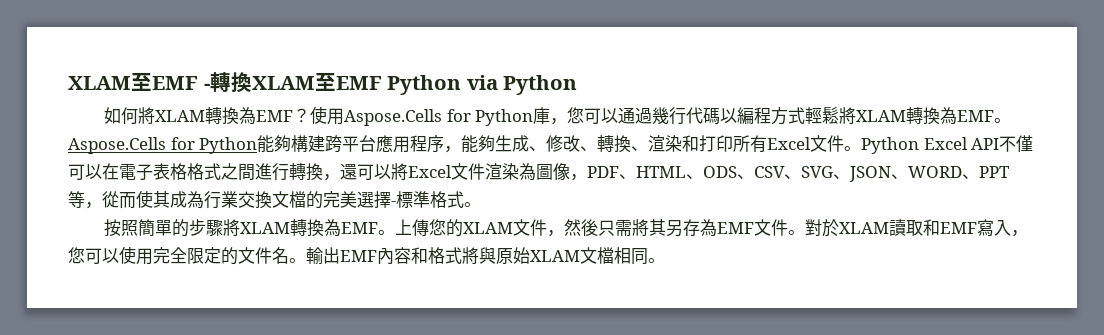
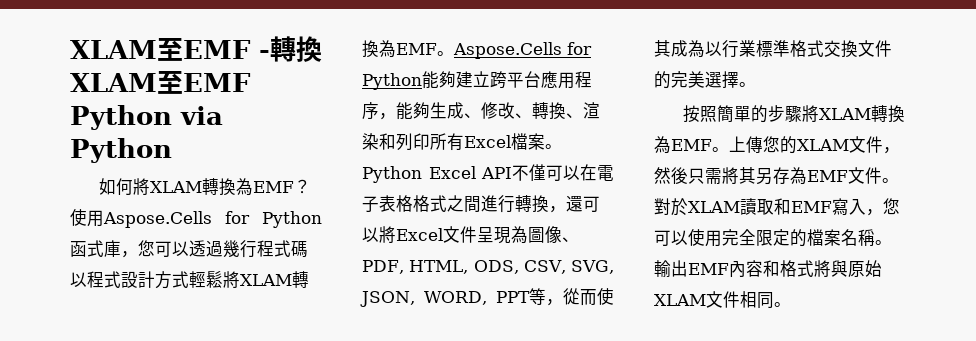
- 使用Aspose.Cells for Python庫，您可以通過幾行代碼以編程方式輕鬆將XLAM轉換為EMF。
+ 使用Aspose.Cells for Python函式庫，您可以透過幾行程式碼以程式設計方式輕鬆將XLAM轉換為EMF。
- Aspose.Cells for Python能夠構建跨平台應用程序，能夠生成、修改、轉換、渲染和打印所有Excel文件。
+ Aspose.Cells for Python能夠建立跨平台應用程序，能夠生成、修改、轉換、渲染和列印所有Excel檔案。
- Python Excel API不僅可以在電子表格格式之間進行轉換，還可以將Excel文件渲染為圖像，PDF、HTML、ODS、CSV、SVG、JSON、WORD、PPT等，從而使其成為行業交換文檔的完美選擇-標準格式。
+ Python Excel API不僅可以在電子表格格式之間進行轉換，還可以將Excel文件呈現為圖像、PDF, HTML, ODS, CSV, SVG, JSON, WORD, PPT等，從而使其成為以行業標準格式交換文件的完美選擇。
- 對於XLAM讀取和EMF寫入，您可以使用完全限定的文件名。
+ 對於XLAM讀取和EMF寫入，您可以使用完全限定的檔案名稱。
- 輸出EMF內容和格式將與原始XLAM文檔相同。
+ 輸出EMF內容和格式將與原始XLAM文件相同。

